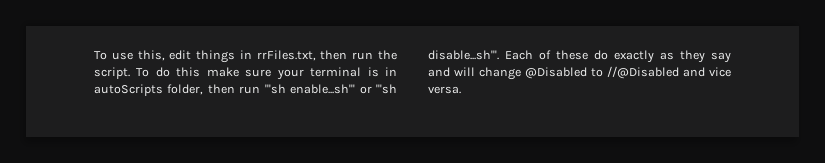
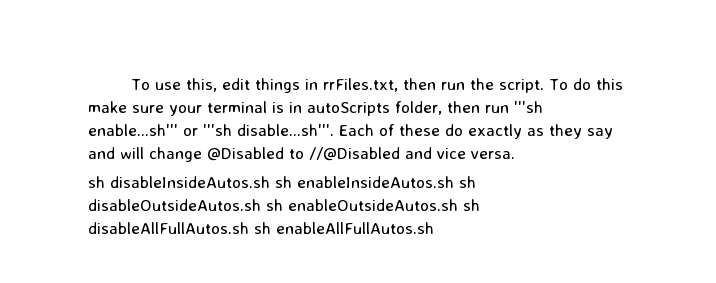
+ sh disableInsideAutos.sh sh enableInsideAutos.sh sh disableOutsideAutos.sh sh enableOutsideAutos.sh sh disableAllFullAutos.sh sh enableAllFullAutos.sh

